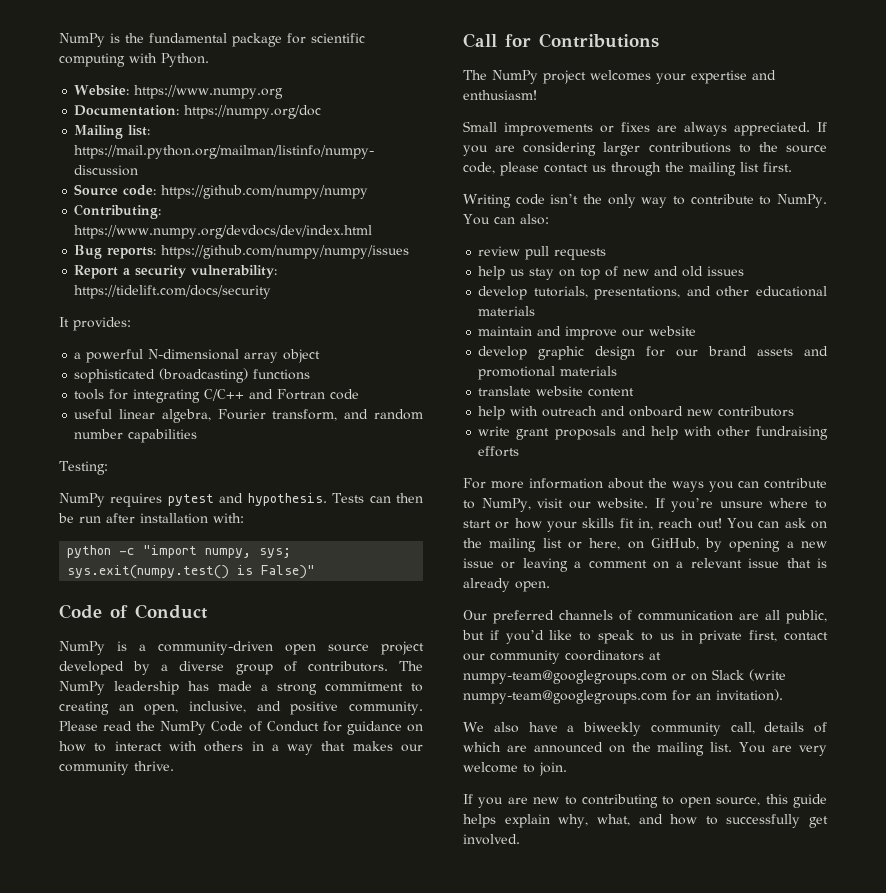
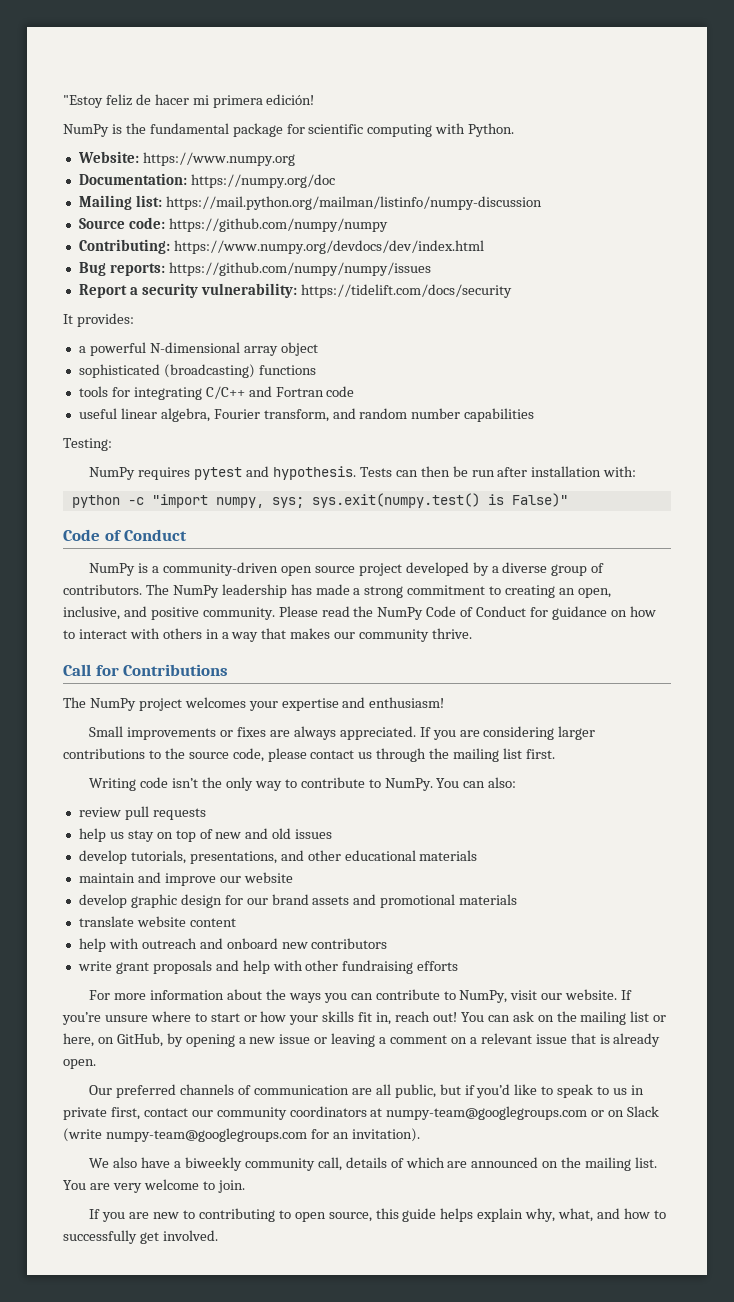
+ "Estoy feliz de hacer mi primera edición!

